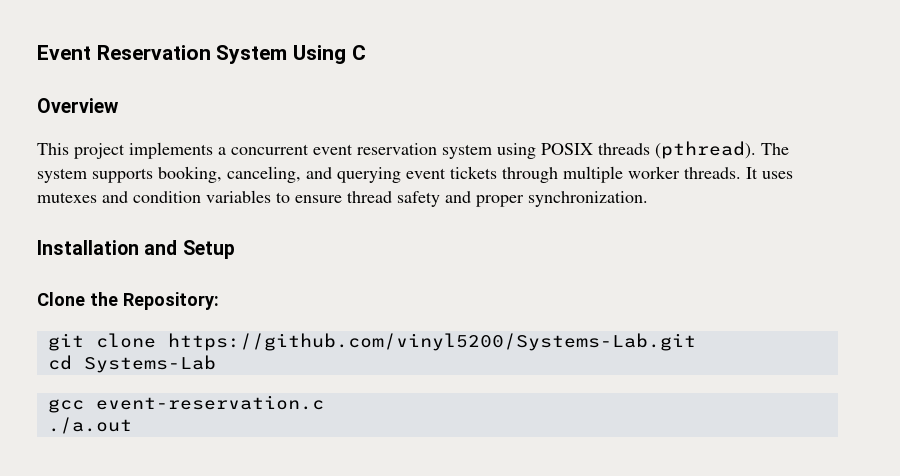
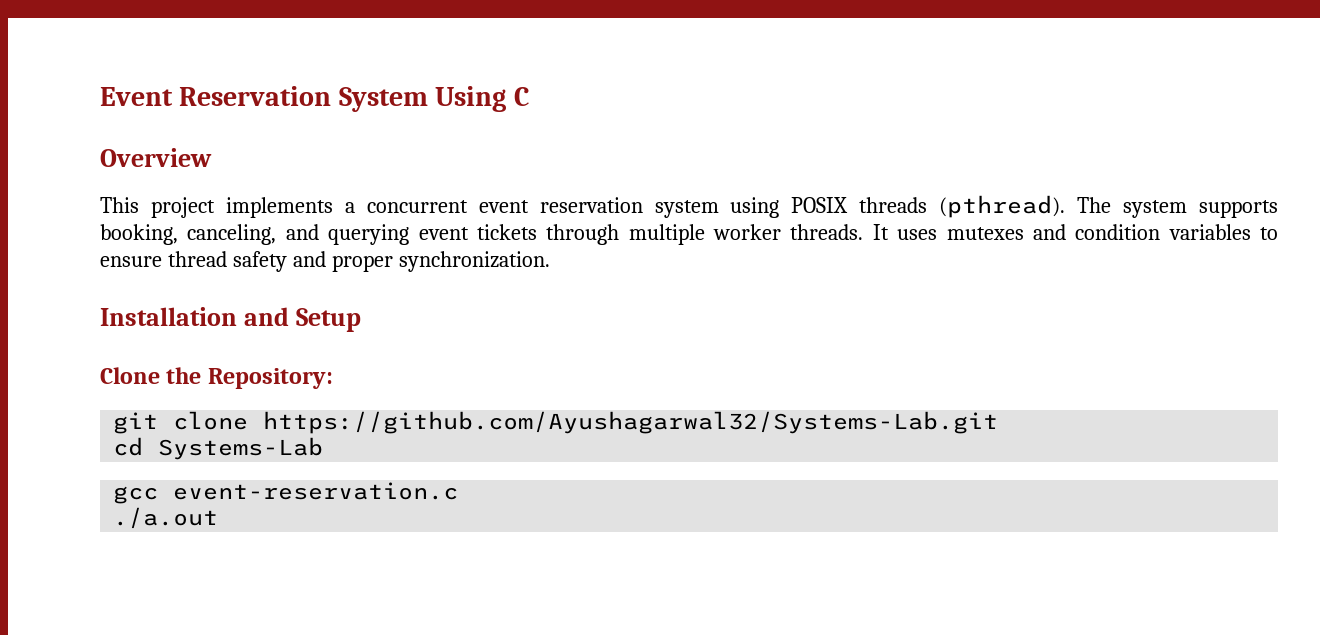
- git clone https://github.com/vinyl5200/Systems-Lab.git
+ git clone https://github.com/Ayushagarwal32/Systems-Lab.git

